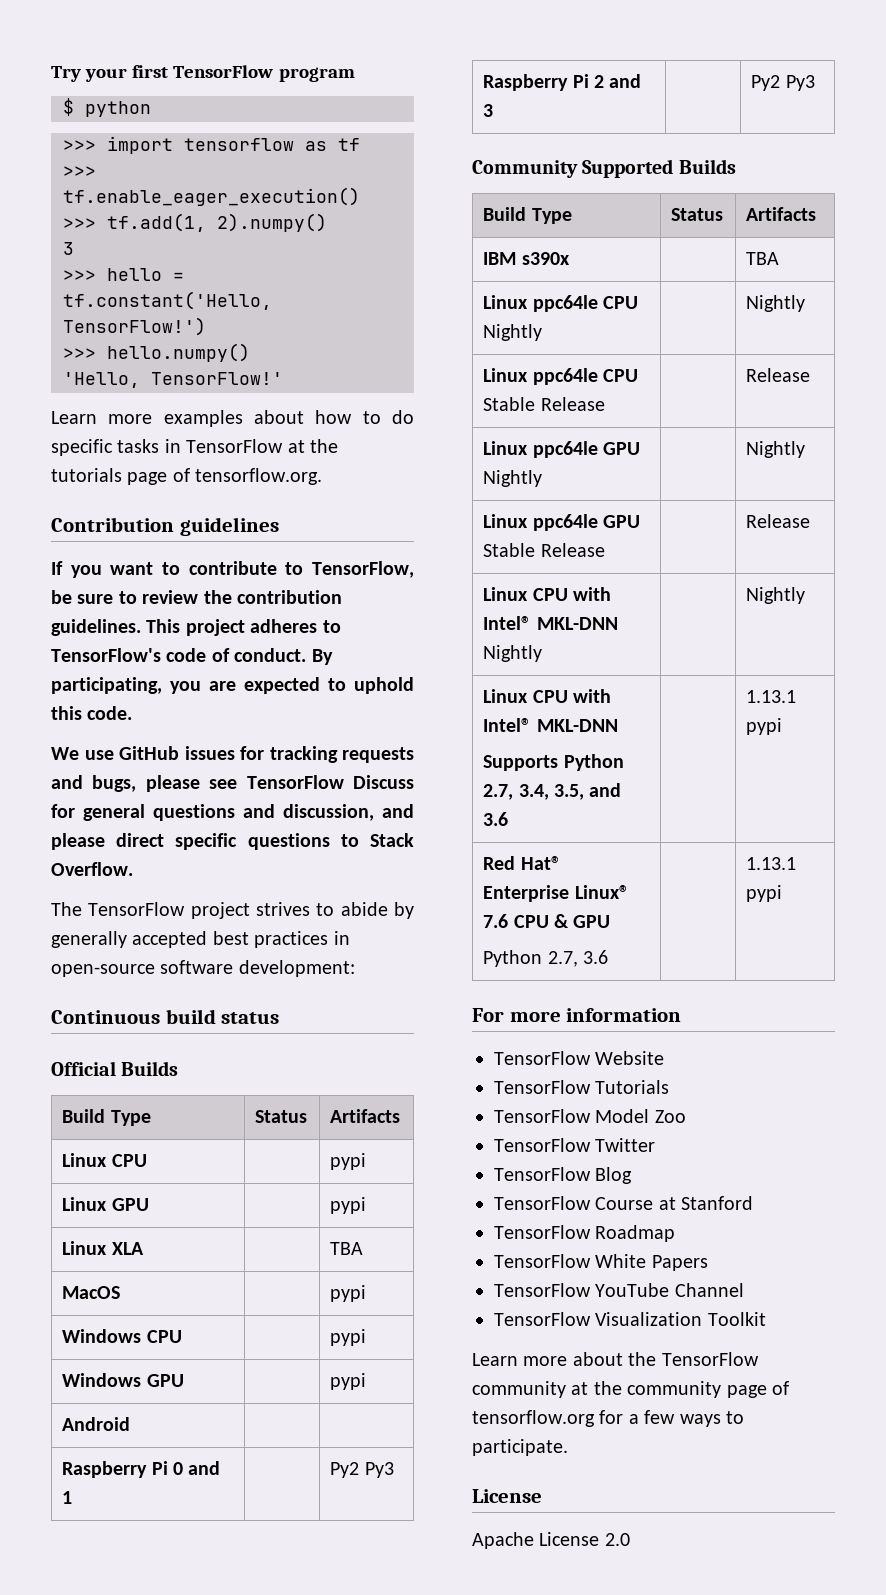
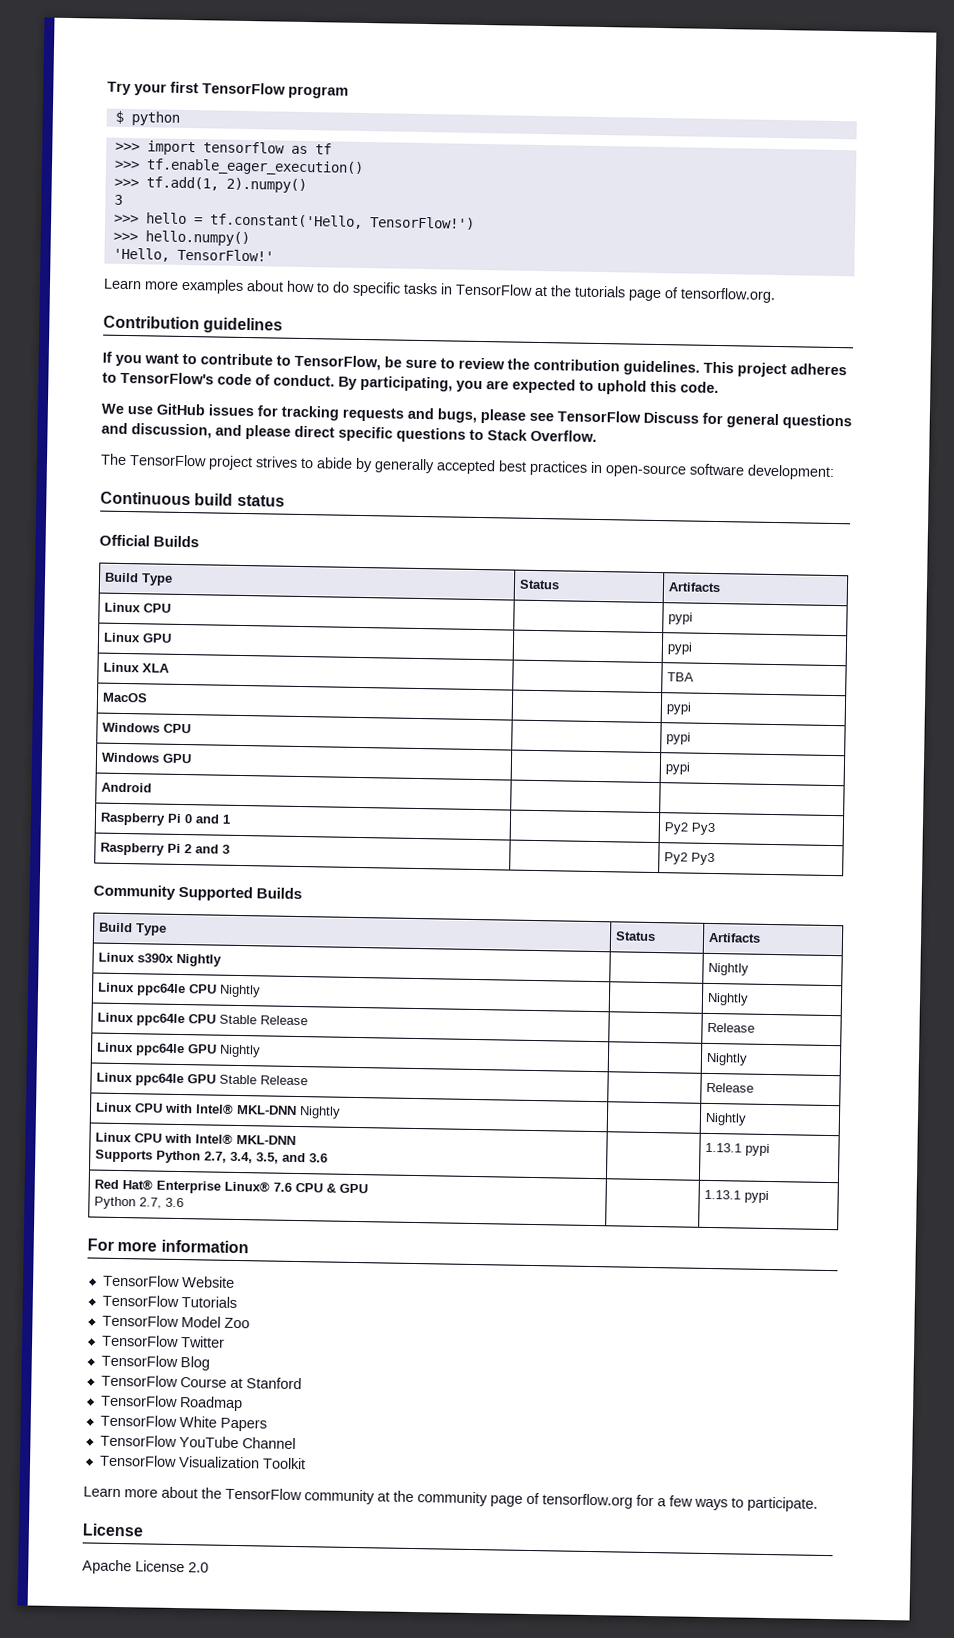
- IBM s390x | | TBA
+ Linux s390x Nightly | | Nightly

